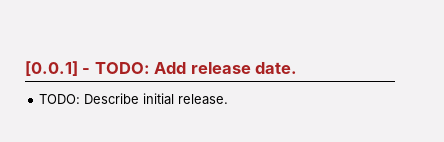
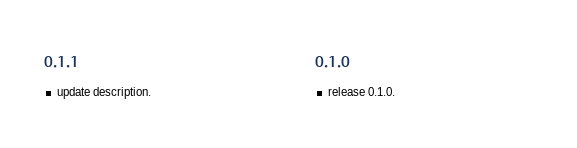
- [0.0.1] - TODO: Add release date.
- TODO: Describe initial release.
+ 0.1.1
+ update description.
+ 0.1.0
+ release 0.1.0.

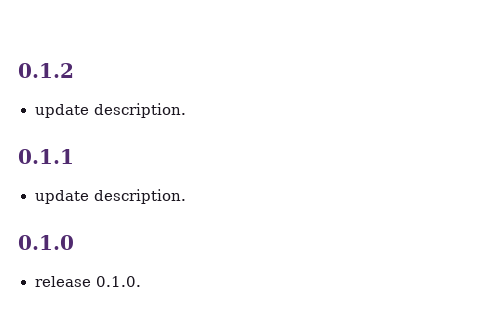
+ 0.1.2
+ update description.

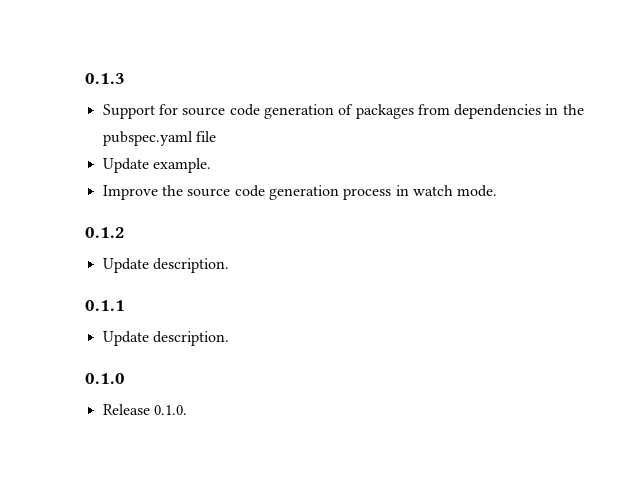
+ 0.1.3
+ Support for source code generation of packages from dependencies in the pubspec.yaml file
+ Update example.
+ Improve the source code generation process in watch mode.
  0.1.2
- update description.
+ Update description.
  0.1.1
- update description.
+ Update description.
- release 0.1.0.
+ Release 0.1.0.

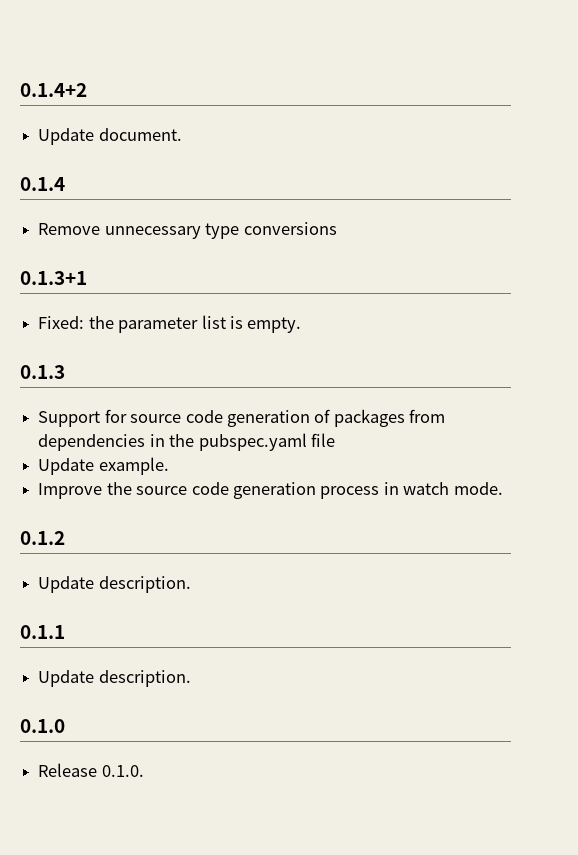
+ 0.1.4+2
+ Update document.
+ 0.1.4
+ Remove unnecessary type conversions
+ 0.1.3+1
+ Fixed: the parameter list is empty.

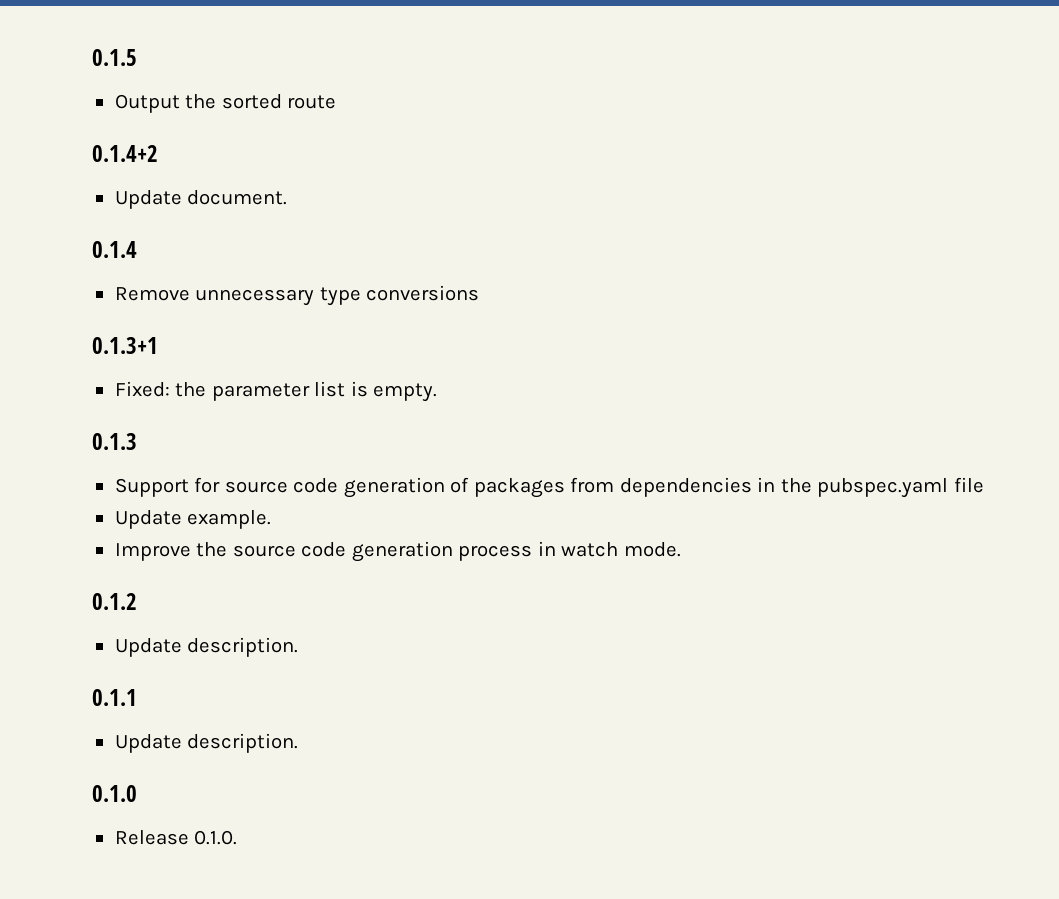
+ 0.1.5
+ Output the sorted route

